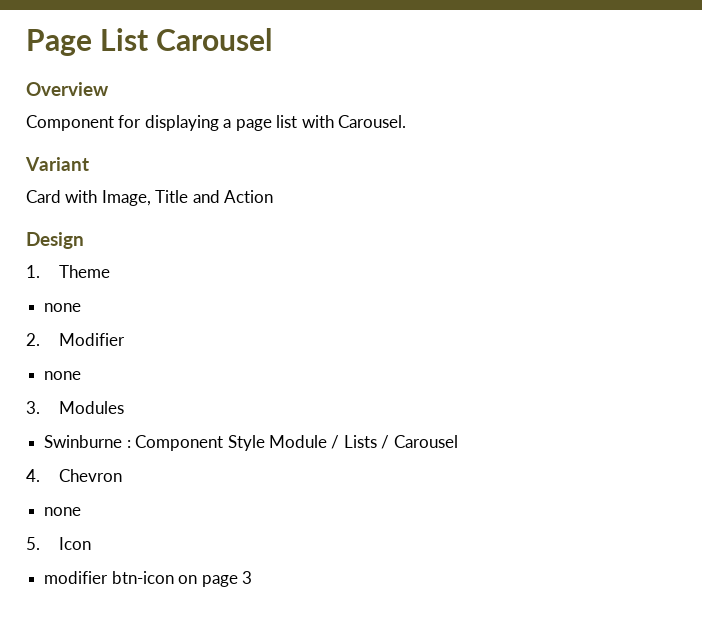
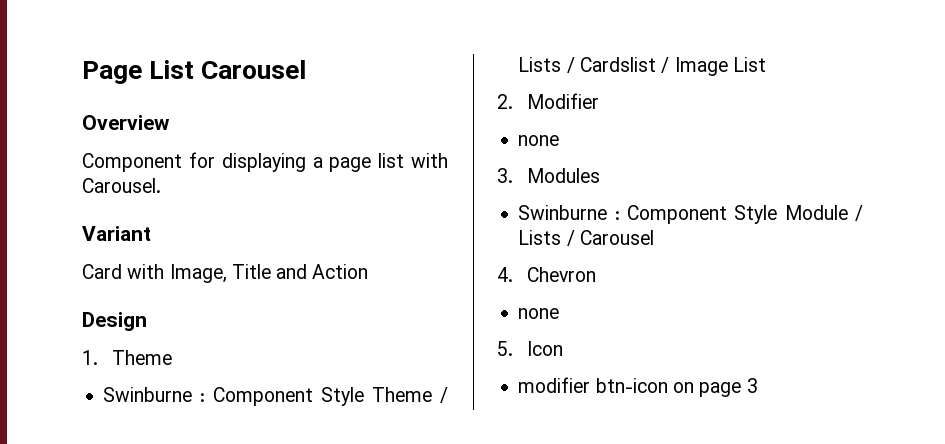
  1. Theme
- none
+ Swinburne : Component Style Theme / Lists / Cardslist / Image List

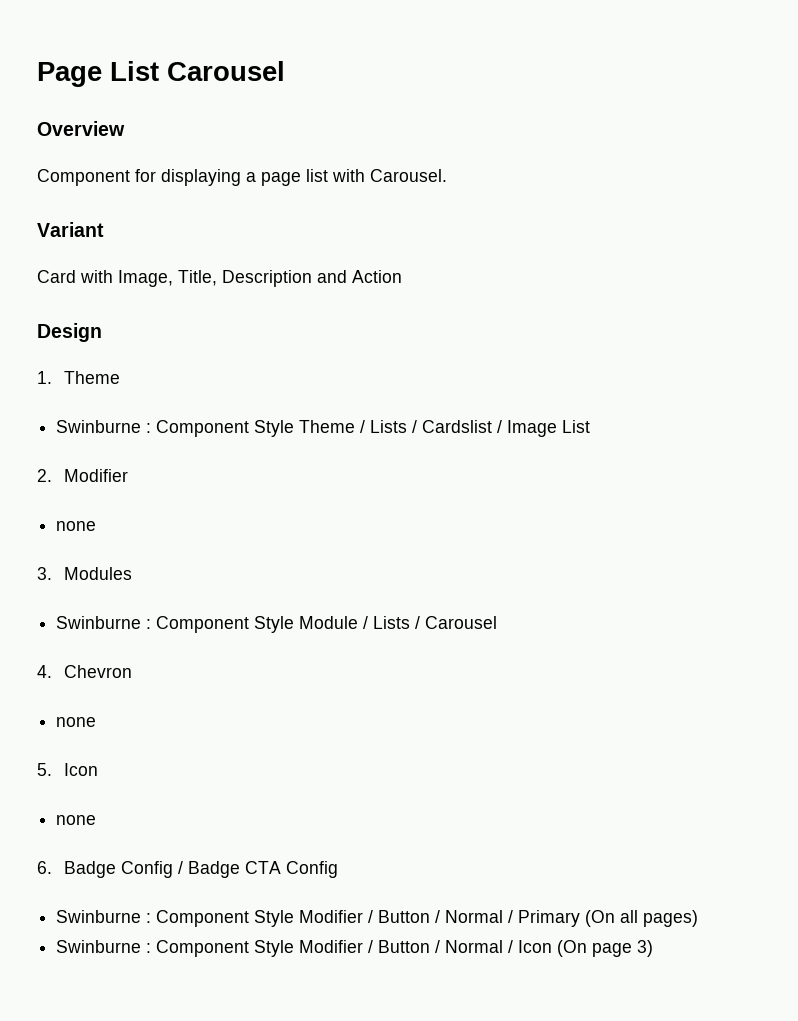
- Card with Image, Title and Action
+ Card with Image, Title, Description and Action
  5. Icon
- modifier btn-icon on page 3
+ none
+ 6. Badge Config / Badge CTA Config
+ Swinburne : Component Style Modifier / Button / Normal / Primary (On all pages)
+ Swinburne : Component Style Modifier / Button / Normal / Icon (On page 3)

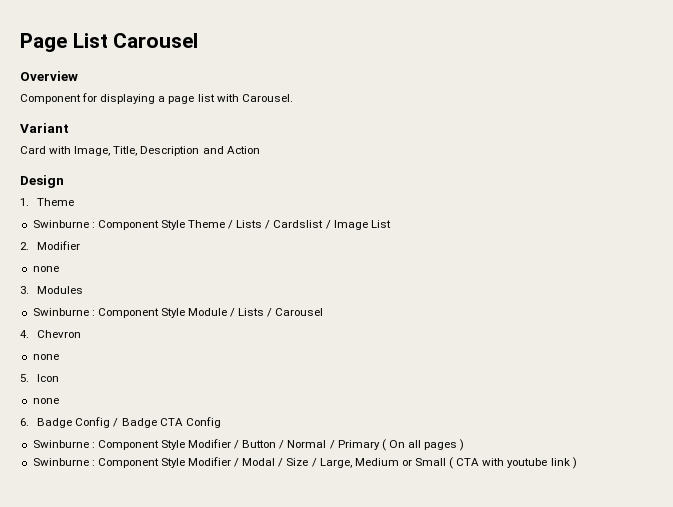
- Swinburne : Component Style Modifier / Button / Normal / Primary (On all pages)
- Swinburne : Component Style Modifier / Button / Normal / Icon (On page 3)
+ Swinburne : Component Style Modifier / Button / Normal / Primary ( On all pages )
+ Swinburne : Component Style Modifier / Modal / Size / Large, Medium or Small ( CTA with youtube link )

